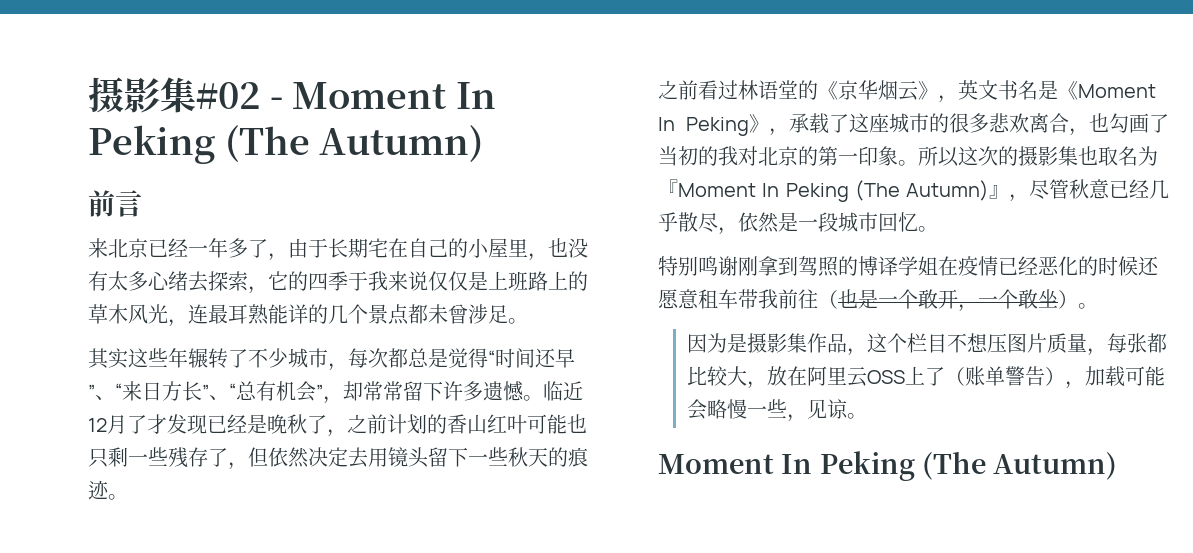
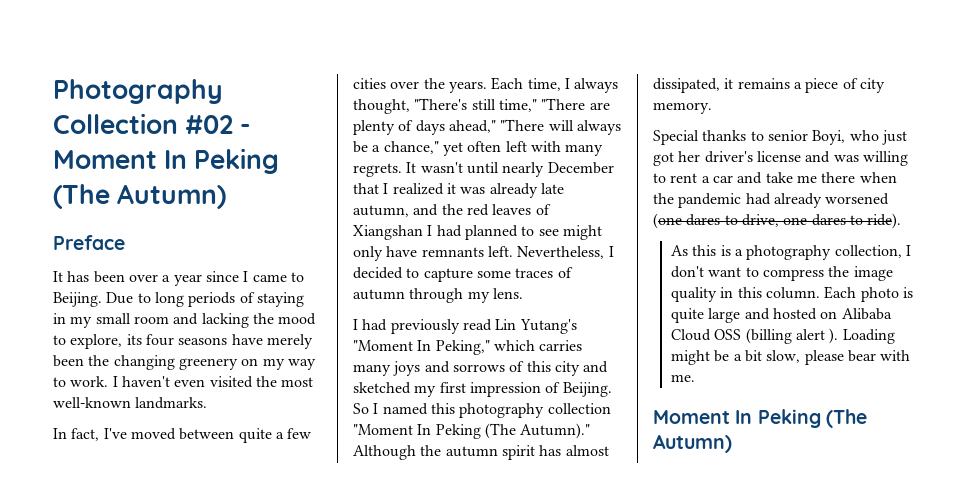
- 摄影集#02 - Moment In Peking (The Autumn)
+ Photography Collection #02 - Moment In Peking (The Autumn)
- 前言
- 来北京已经一年多了，由于长期宅在自己的小屋里，也没有太多心绪去探索，它的四季于我来说仅仅是上班路上的草木风光，连最耳熟能详的几个景点都未曾涉足。
- 其实这些年辗转了不少城市，每次都总是觉得“时间还早”、“来日方长”、“总有机会”，却常常留下许多遗憾。临近12月了才发现已经是晚秋了，之前计划的香山红叶可能也只剩一些残存了，但依然决定去用镜头留下一些秋天的痕迹。
- 之前看过林语堂的《京华烟云》，英文书名是《Moment In Peking》，承载了这座城市的很多悲欢离合，也勾画了当初的我对北京的第一印象。所以这次的摄影集也取名为『Moment In Peking (The Autumn)』，尽管秋意已经几乎散尽，依然是一段城市回忆。
- 特别鸣谢刚拿到驾照的博译学姐在疫情已经恶化的时候还愿意租车带我前往（也是一个敢开，一个敢坐）。
- 因为是摄影集作品，这个栏目不想压图片质量，每张都比较大，放在阿里云OSS上了（账单警告），加载可能会略慢一些，见谅。
+ Preface
+ It has been over a year since I came to Beijing. Due to long periods of staying in my small room and lacking the mood to explore, its four seasons have merely been the changing greenery on my way to work. I haven't even visited the most well-known landmarks.
+ In fact, I've moved between quite a few cities over the years. Each time, I always thought, "There's still time," "There are plenty of days ahead," "There will always be a chance," yet often left with many regrets. It wasn't until nearly December that I realized it was already late autumn, and the red leaves of Xiangshan I had planned to see might only have remnants left. Nevertheless, I decided to capture some traces of autumn through my lens.
+ I had previously read Lin Yutang's "Moment In Peking," which carries many joys and sorrows of this city and sketched my first impression of Beijing. So I named this photography collection "Moment In Peking (The Autumn)." Although the autumn spirit has almost dissipated, it remains a piece of city memory.
+ Special thanks to senior Boyi, who just got her driver's license and was willing to rent a car and take me there when the pandemic had already worsened (one dares to drive, one dares to ride).
+ As this is a photography collection, I don't want to compress the image quality in this column. Each photo is quite large and hosted on Alibaba Cloud OSS (billing alert ). Loading might be a bit slow, please bear with me.

